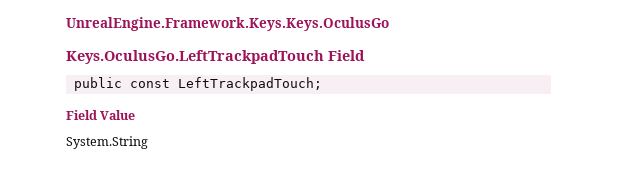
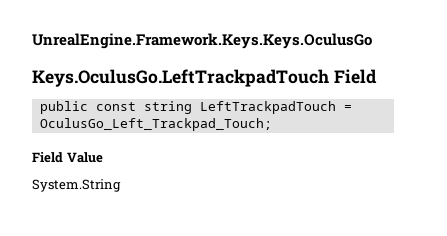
- public const LeftTrackpadTouch;
+ public const string LeftTrackpadTouch = OculusGo_Left_Trackpad_Touch;

